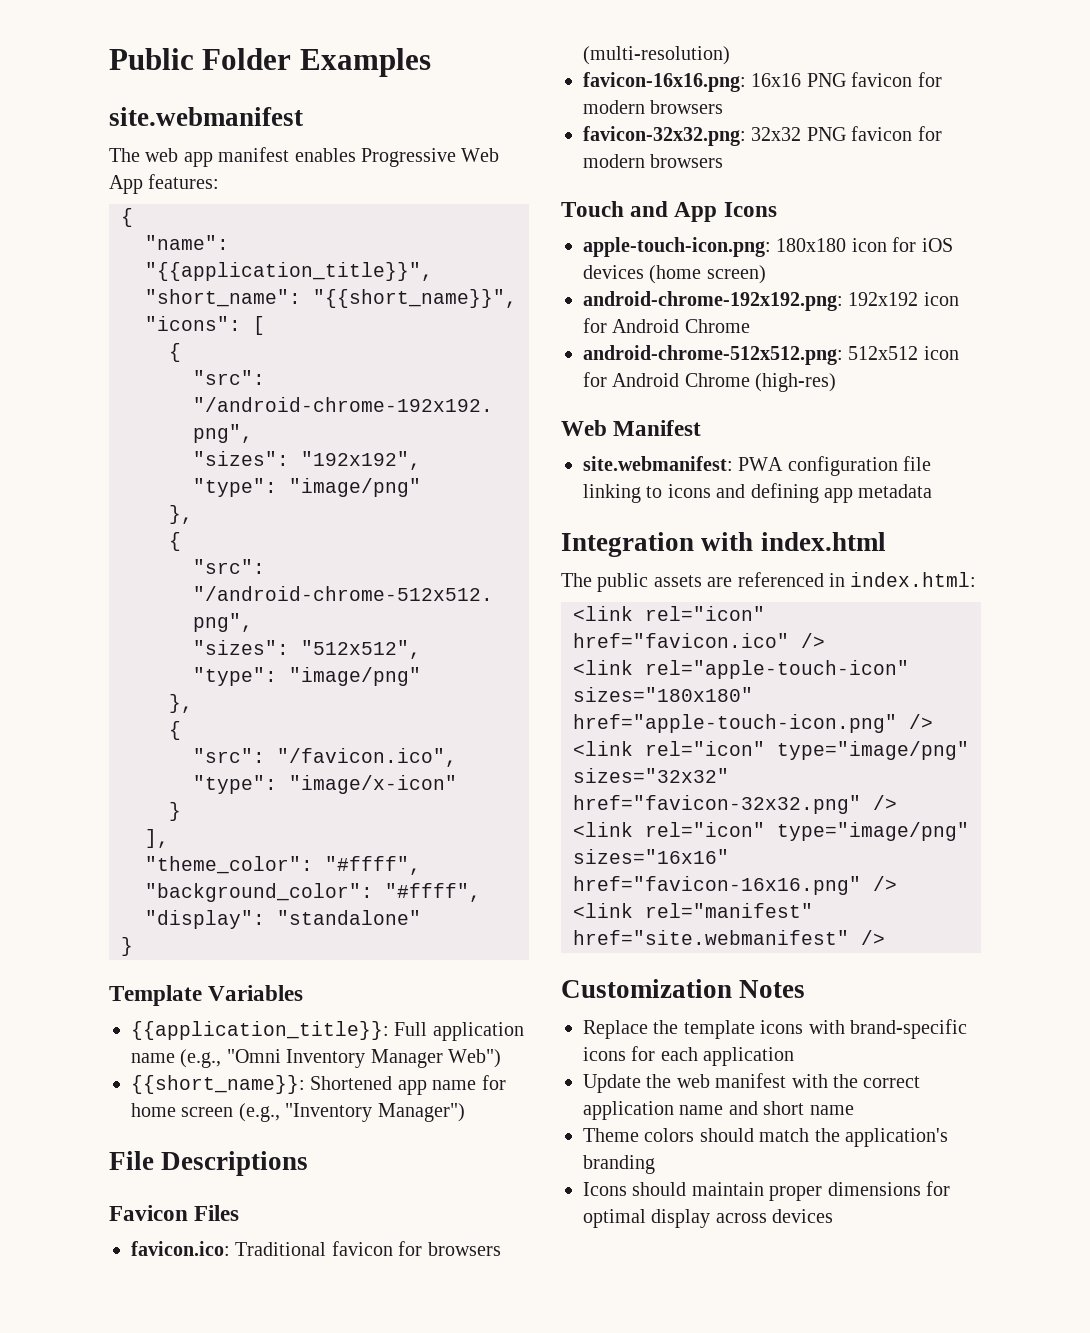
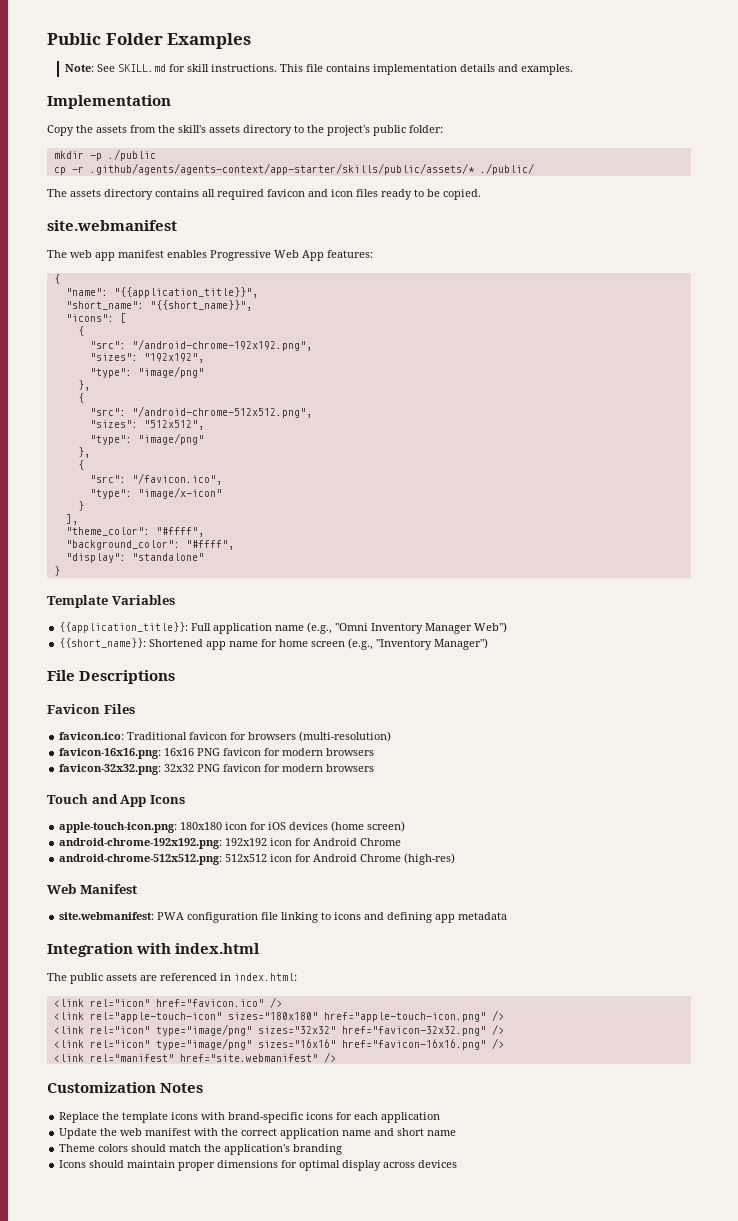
+ Note: See SKILL.md for skill instructions. This file contains implementation details and examples.
+ Implementation
+ Copy the assets from the skill's assets directory to the project's public folder:
+ mkdir -p ./public
+ cp -r .github/agents/agents-context/app-starter/skills/public/assets/* ./public/
+ The assets directory contains all required favicon and icon files ready to be copied.

